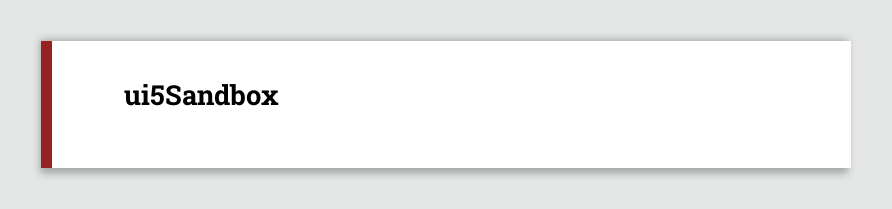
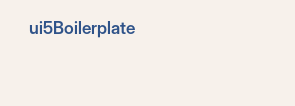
- ui5Sandbox
+ ui5Boilerplate

